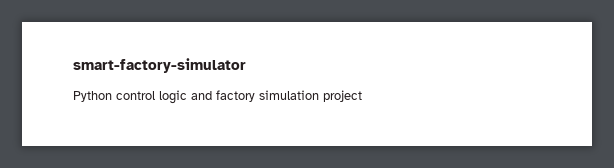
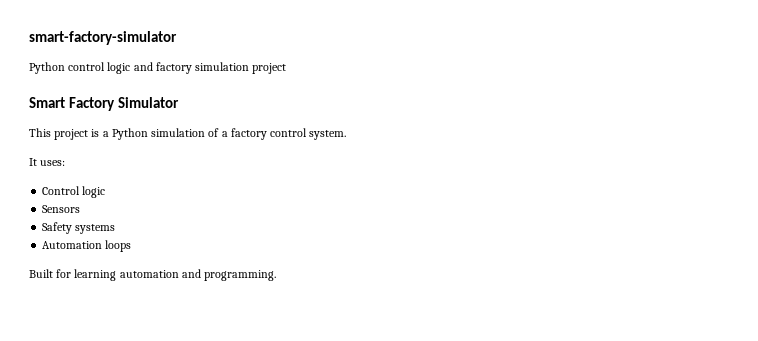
+ Smart Factory Simulator
+ This project is a Python simulation of a factory control system.
+ It uses:
+ Control logic
+ Sensors
+ Safety systems
+ Automation loops
+ Built for learning automation and programming.

